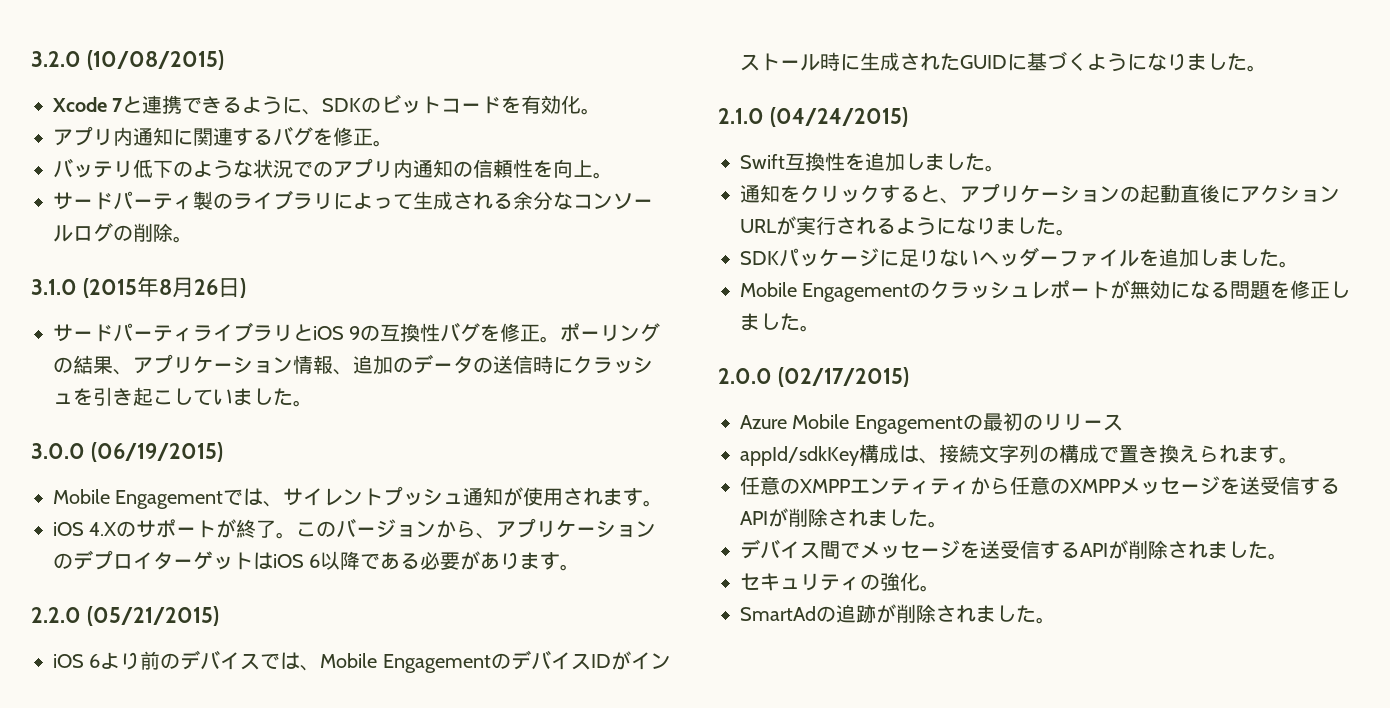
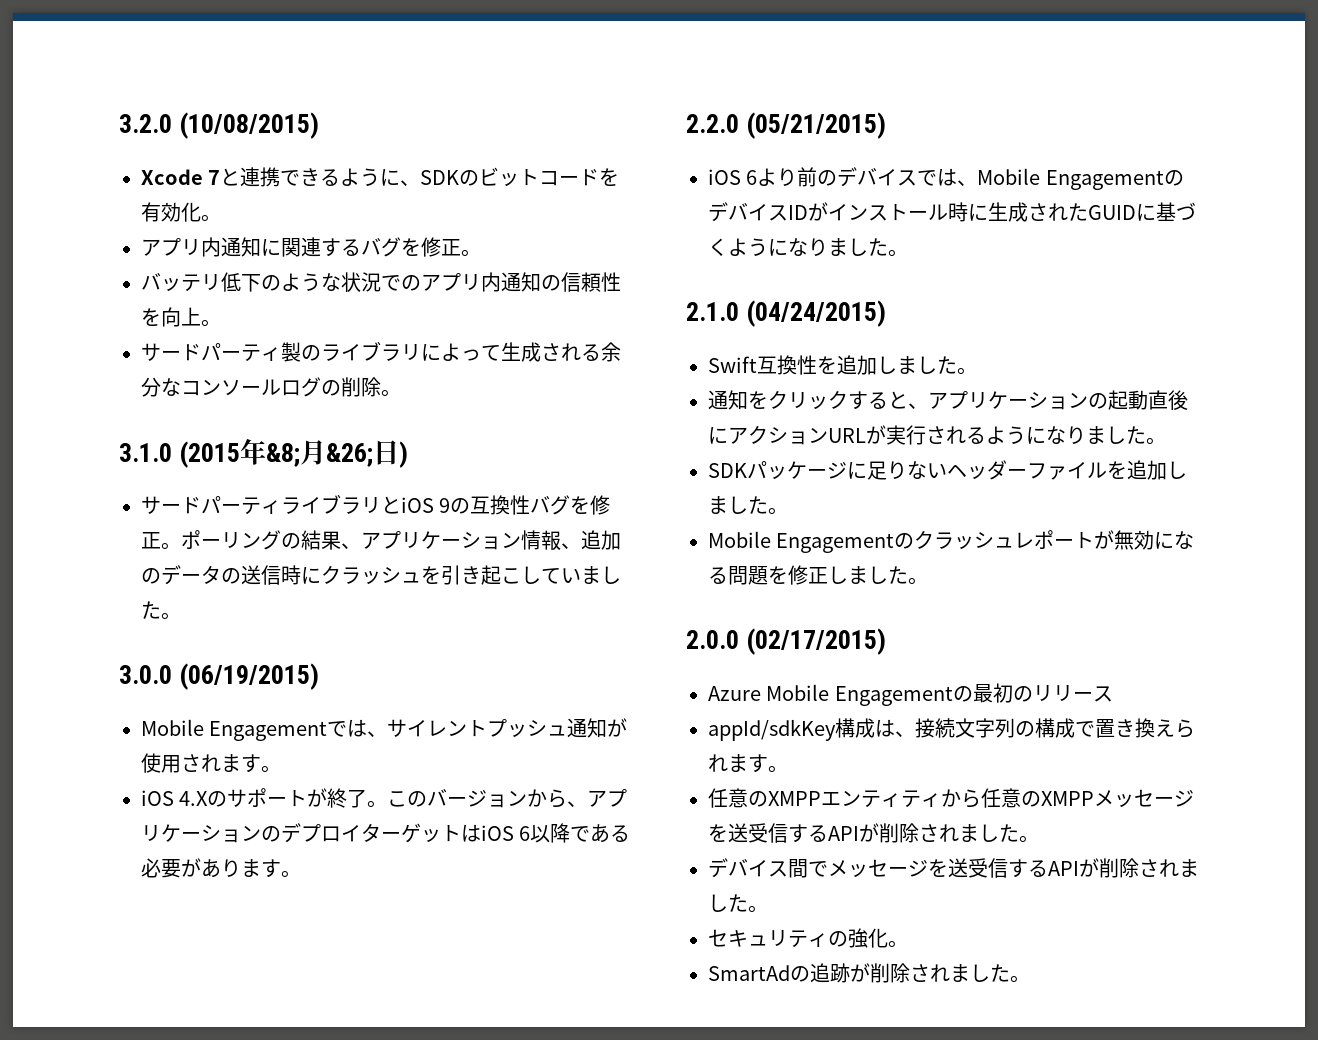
- 3.1.0 (2015年8月26日)
+ 3.1.0 (2015年&8;月&26;日)

